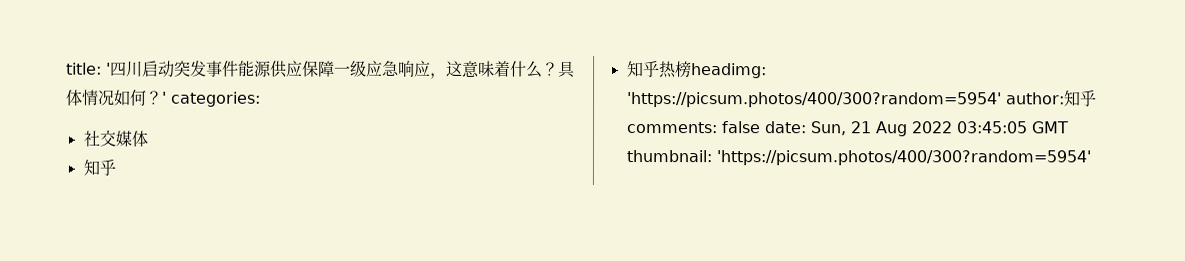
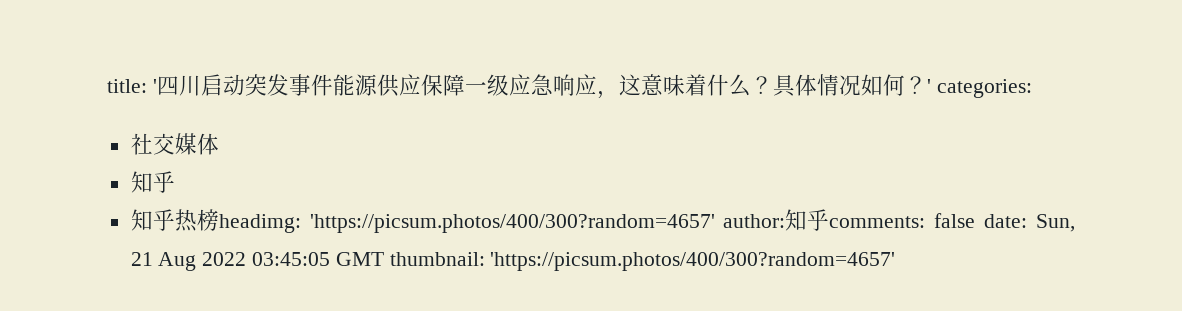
- 知乎热榜headimg: 'https://picsum.photos/400/300?random=5954' author:知乎comments: false date: Sun, 21 Aug 2022 03:45:05 GMT thumbnail: 'https://picsum.photos/400/300?random=5954'
+ 知乎热榜headimg: 'https://picsum.photos/400/300?random=4657' author:知乎comments: false date: Sun, 21 Aug 2022 03:45:05 GMT thumbnail: 'https://picsum.photos/400/300?random=4657'

